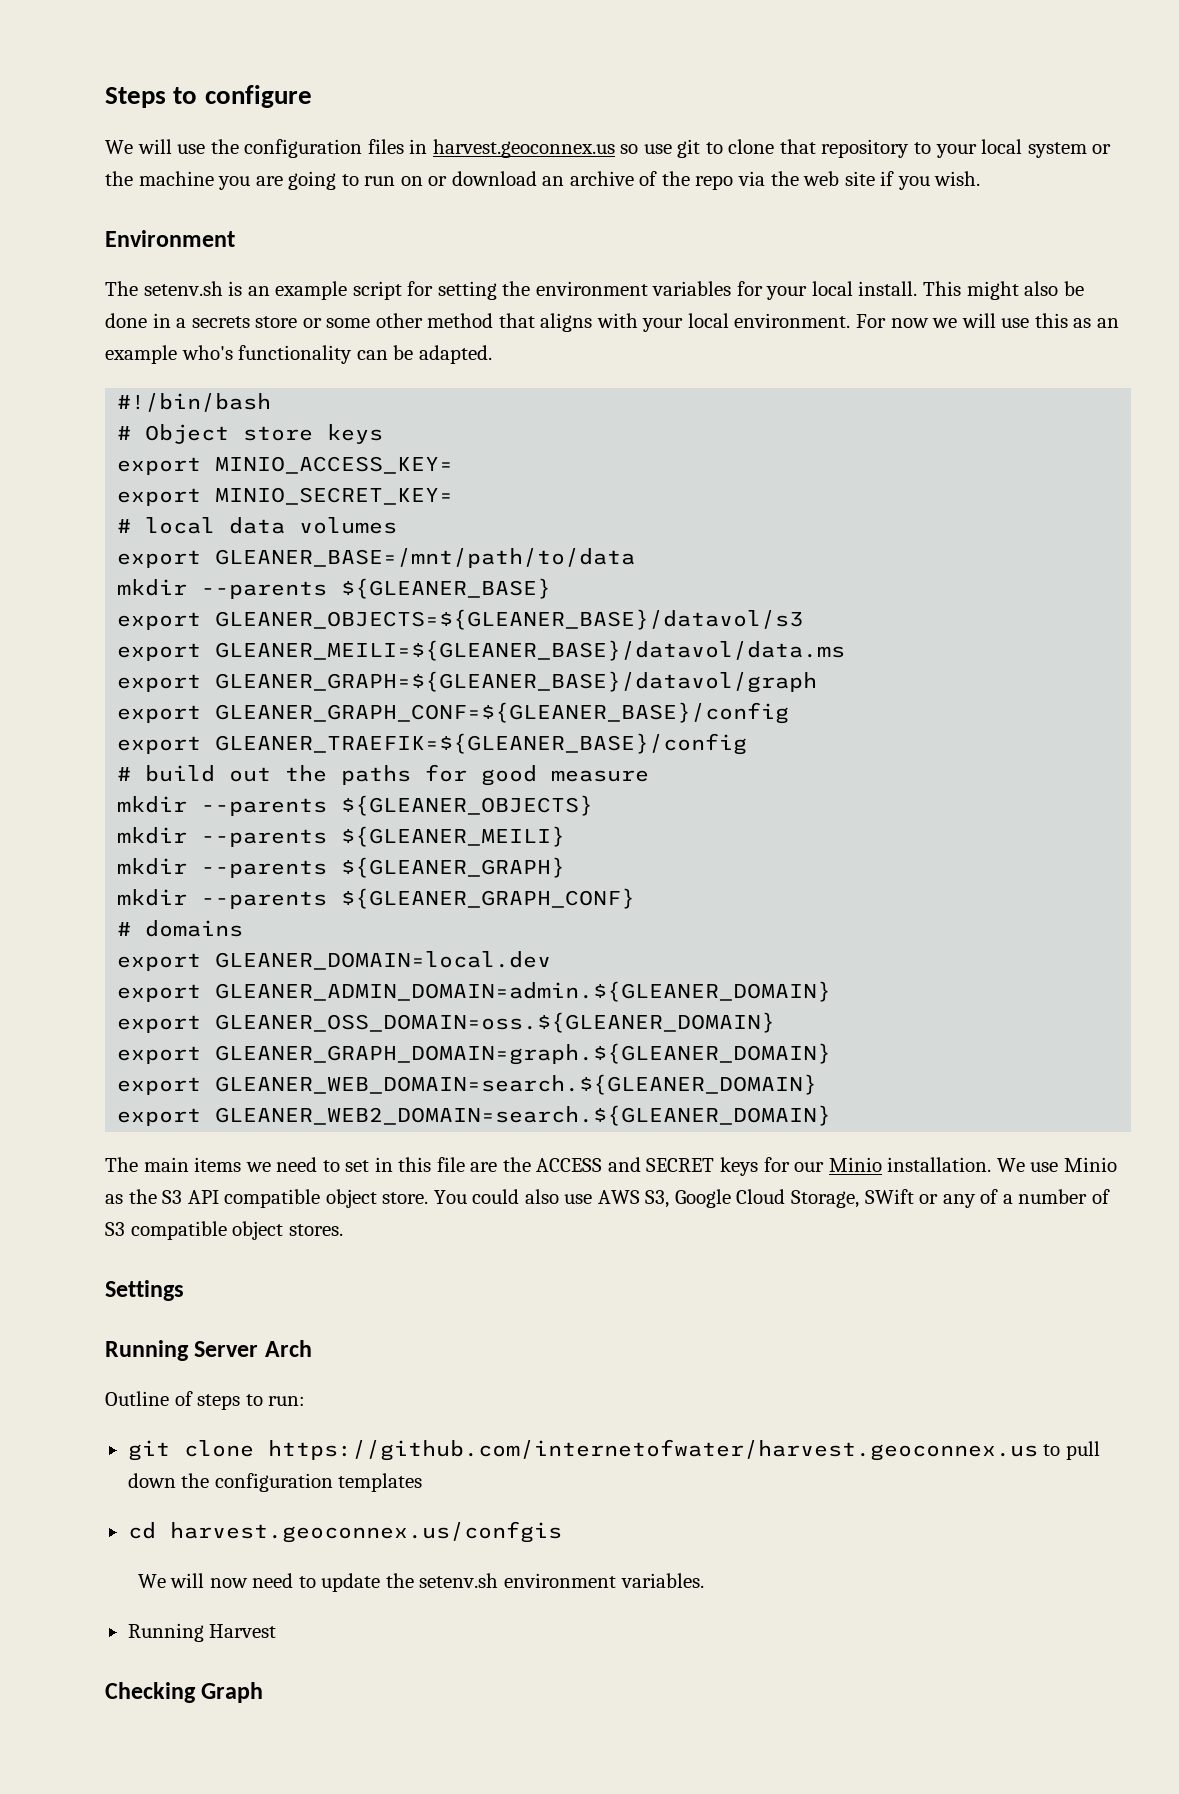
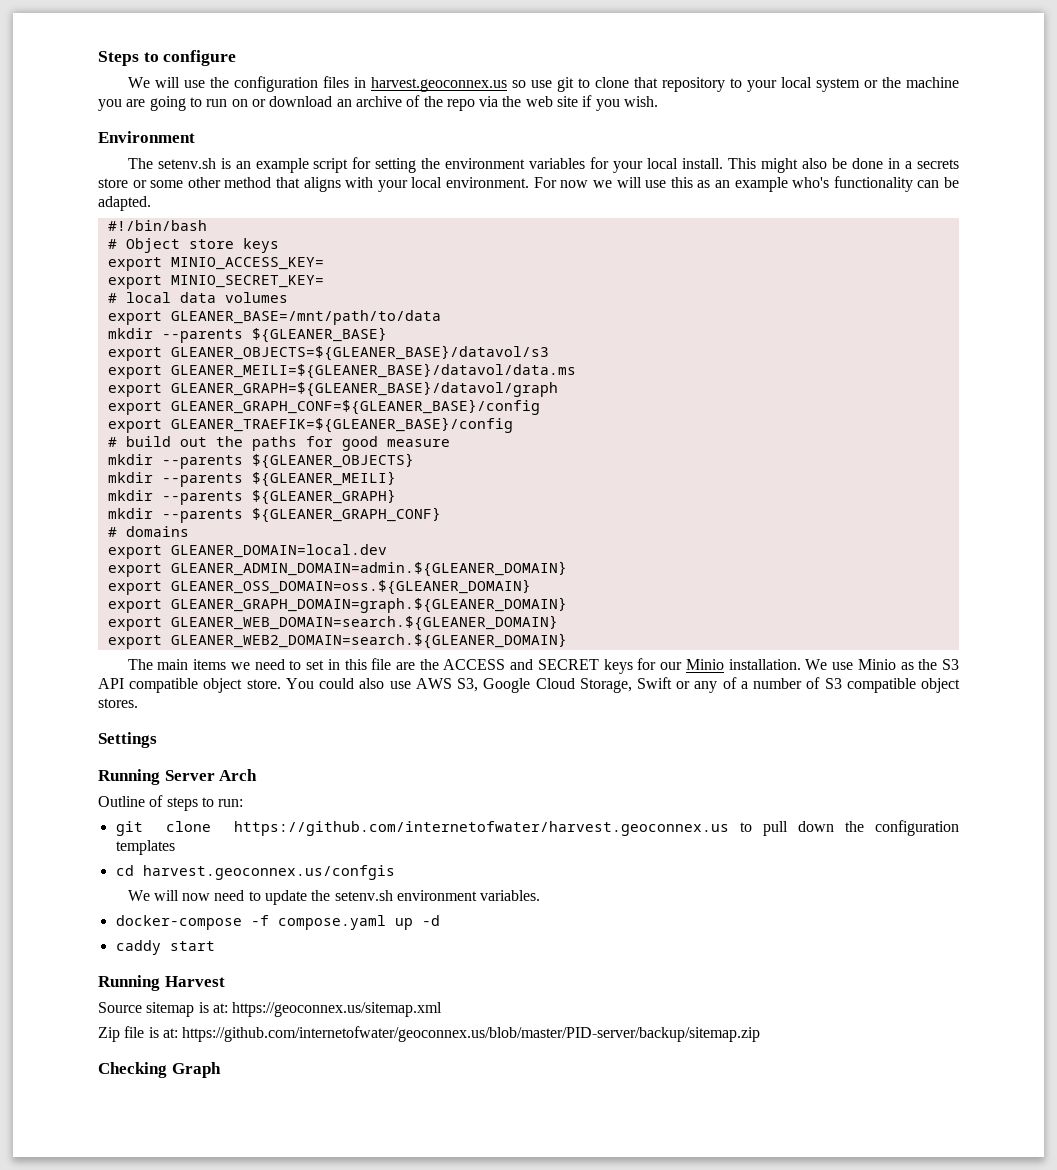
- You could also use AWS S3, Google Cloud Storage, SWift or any of a number of S3 compatible object stores.
+ You could also use AWS S3, Google Cloud Storage, Swift or any of a number of S3 compatible object stores.
+ docker-compose -f compose.yaml up -d
+ caddy start
  Running Harvest
+ Source sitemap is at: https://geoconnex.us/sitemap.xml
+ Zip file is at: https://github.com/internetofwater/geoconnex.us/blob/master/PID-server/backup/sitemap.zip

